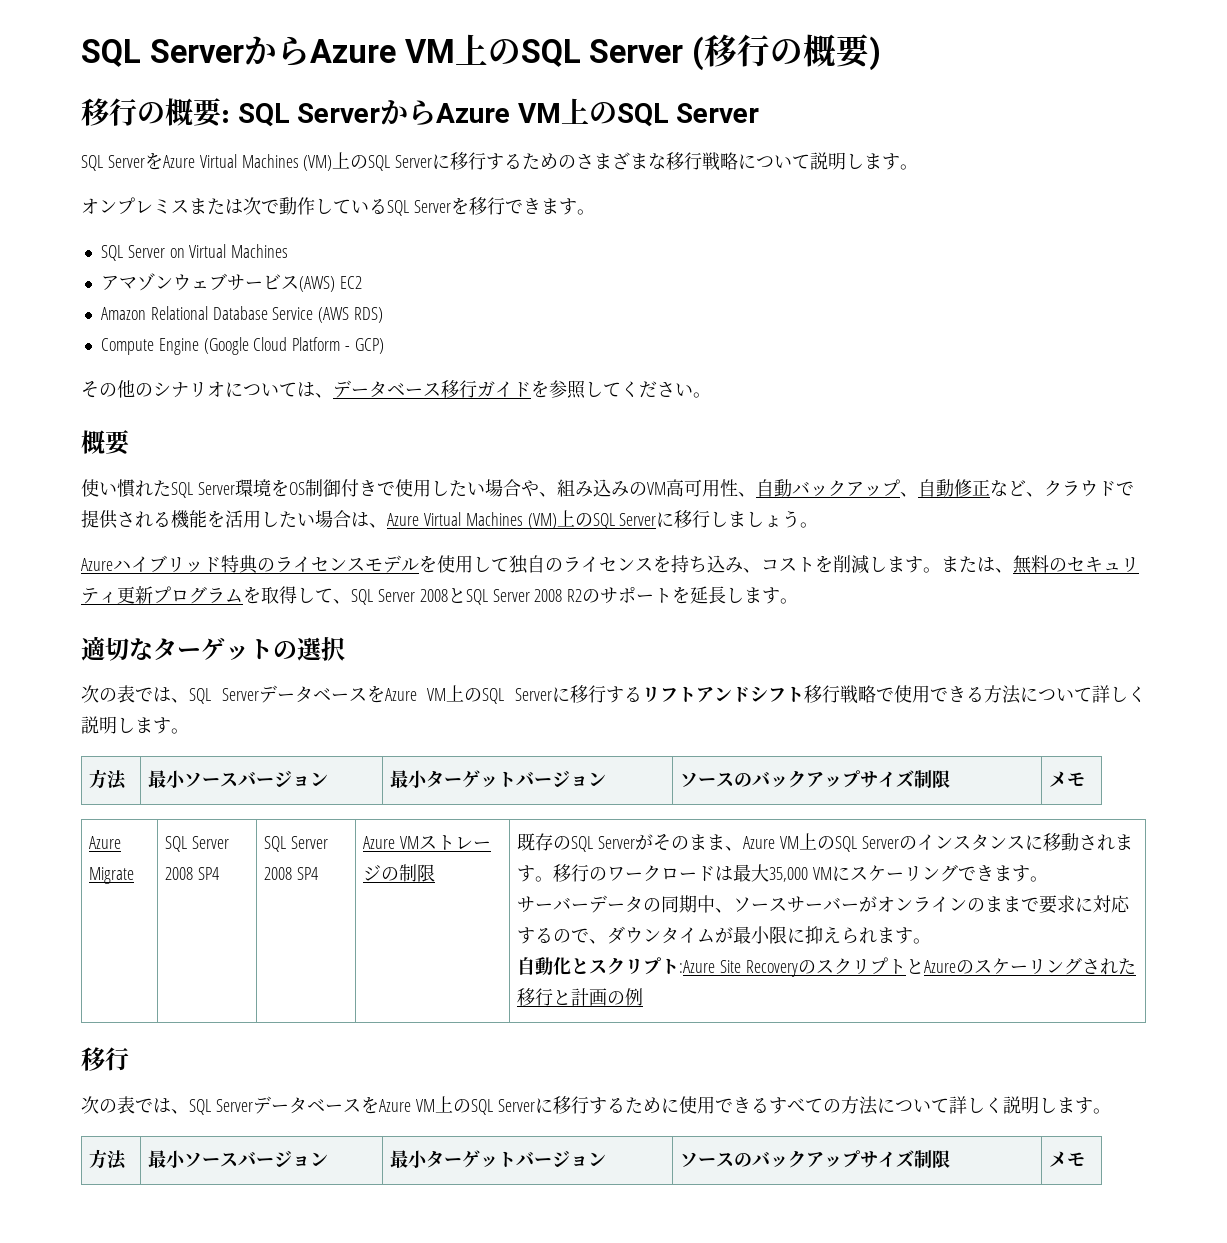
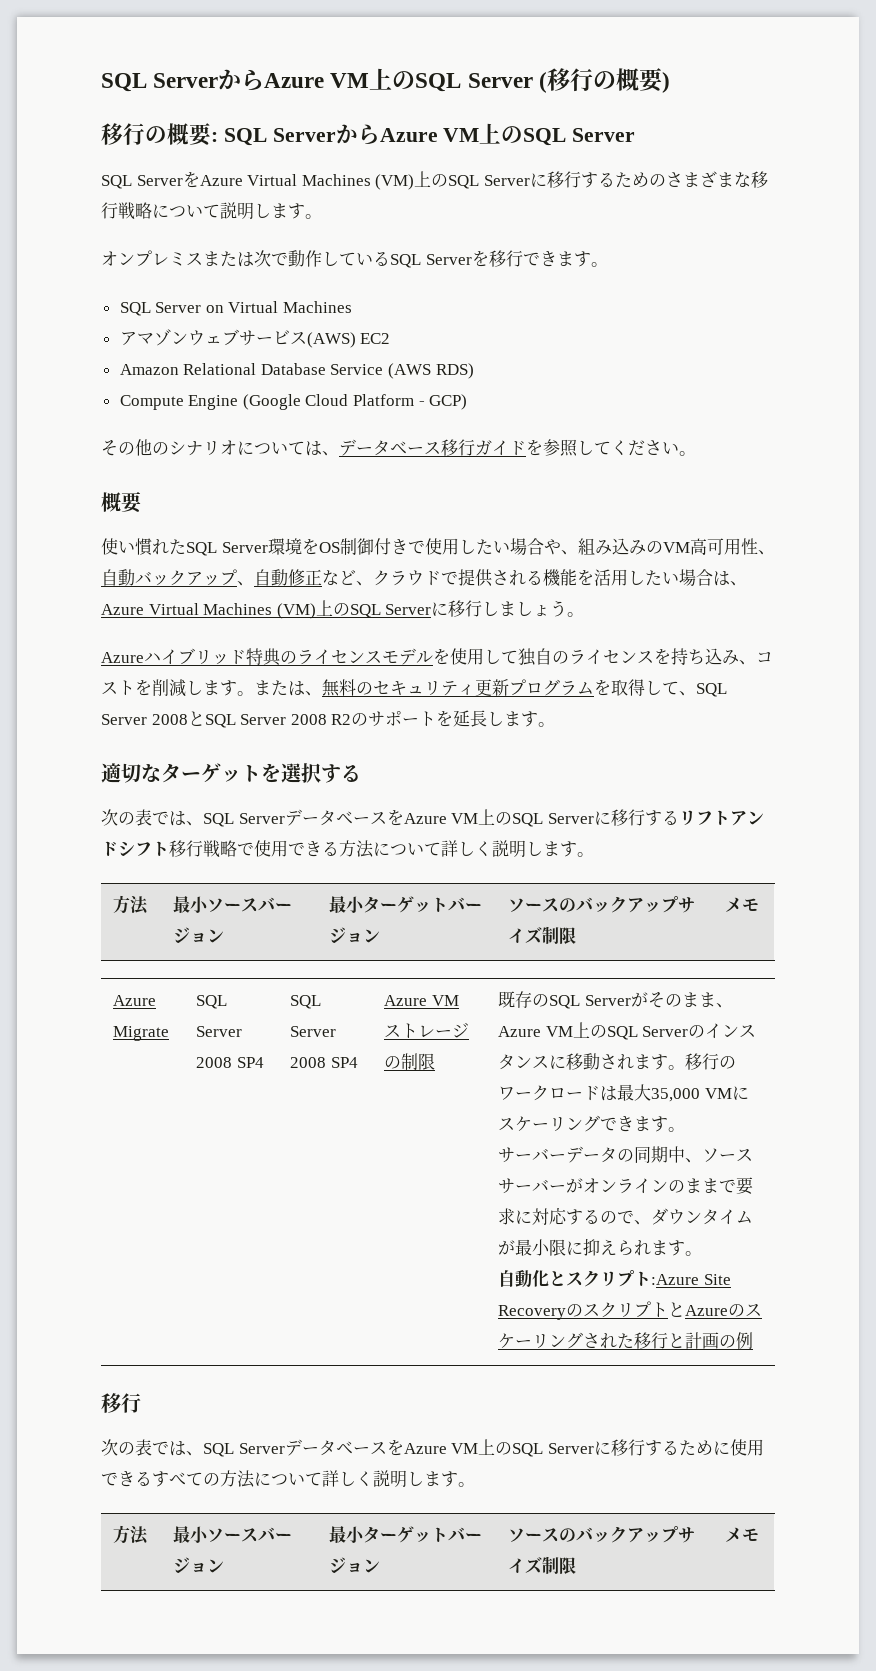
- 適切なターゲットの選択
+ 適切なターゲットを選択する

